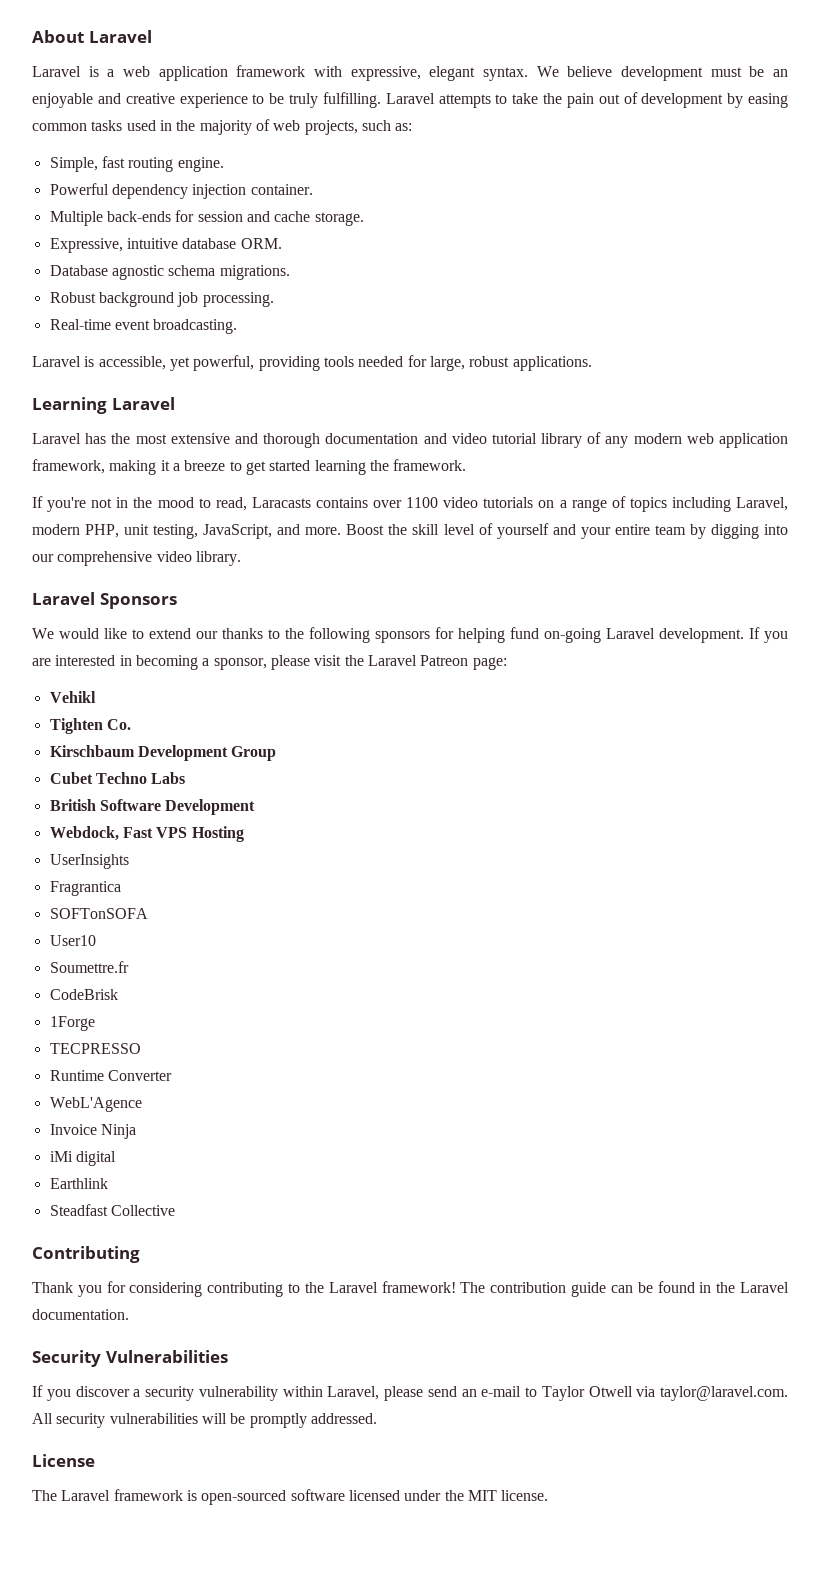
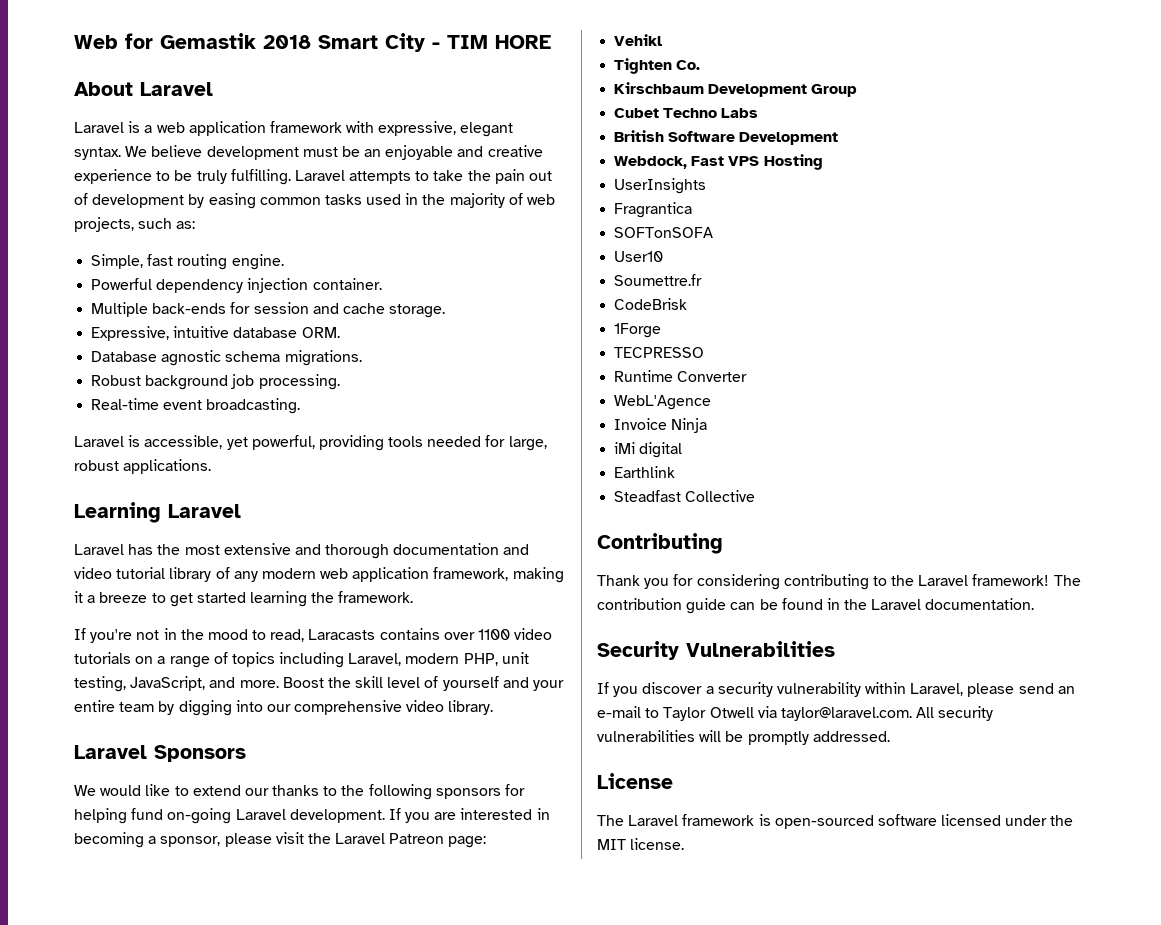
+ Web for Gemastik 2018 Smart City - TIM HORE

